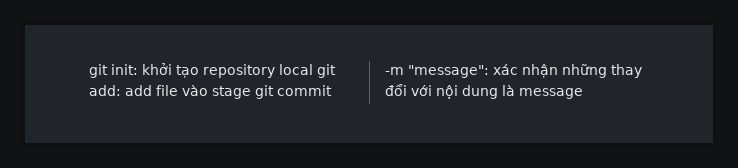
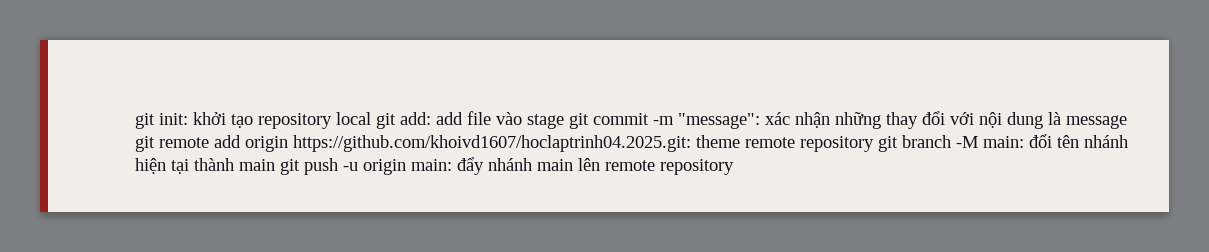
- git init: khởi tạo repository local git add: add file vào stage git commit -m "message": xác nhận những thay đổi với nội dung là message
+ git init: khởi tạo repository local git add: add file vào stage git commit -m "message": xác nhận những thay đổi với nội dung là message git remote add origin https://github.com/khoivd1607/hoclaptrinh04.2025.git: theme remote repository git branch -M main: đổi tên nhánh hiện tại thành main git push -u origin main: đẩy nhánh main lên remote repository

